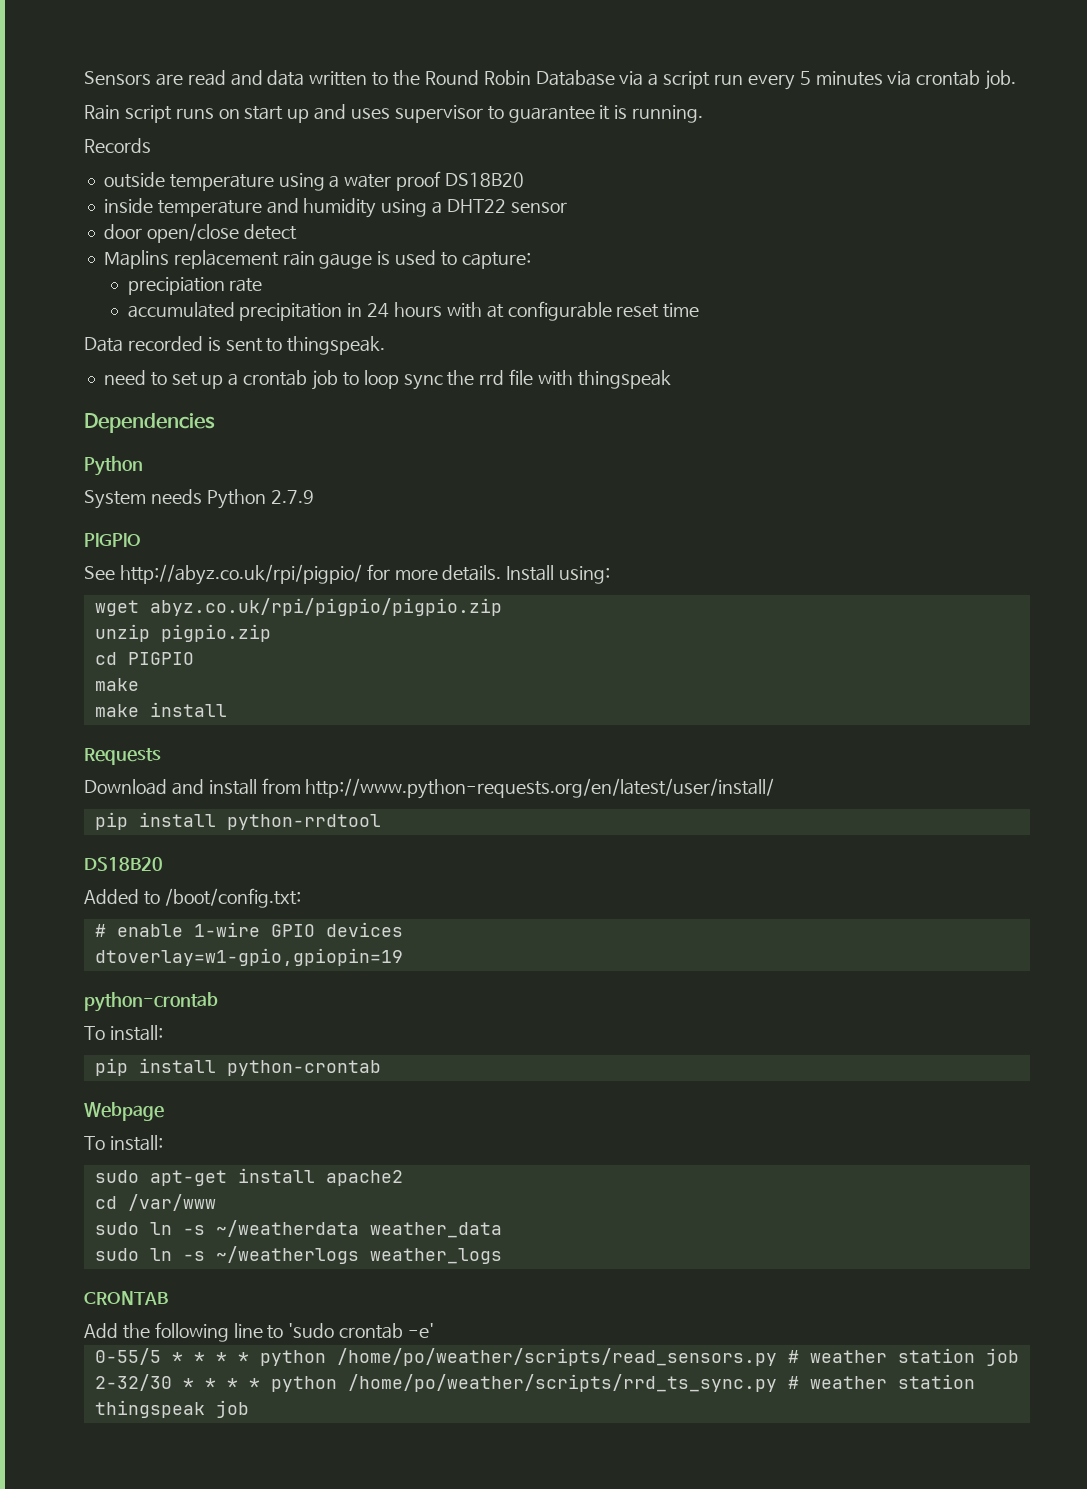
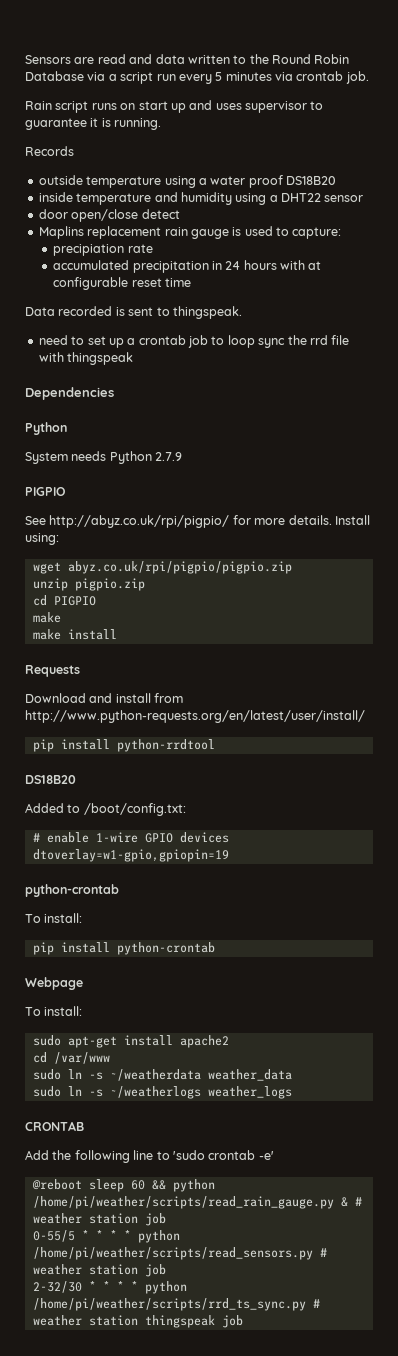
+ @reboot sleep 60 && python /home/pi/weather/scripts/read_rain_gauge.py & # weather station job
- 0-55/5 * * * * python /home/po/weather/scripts/read_sensors.py # weather station job
+ 0-55/5 * * * * python /home/pi/weather/scripts/read_sensors.py # weather station job
- 2-32/30 * * * * python /home/po/weather/scripts/rrd_ts_sync.py # weather station thingspeak job
+ 2-32/30 * * * * python /home/pi/weather/scripts/rrd_ts_sync.py # weather station thingspeak job

